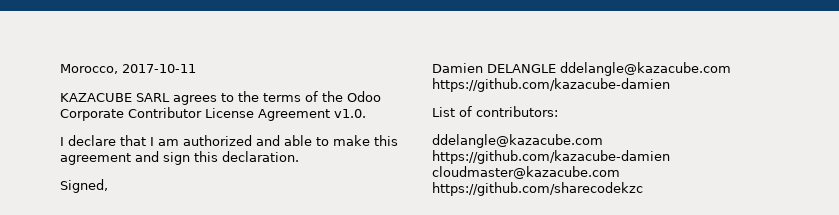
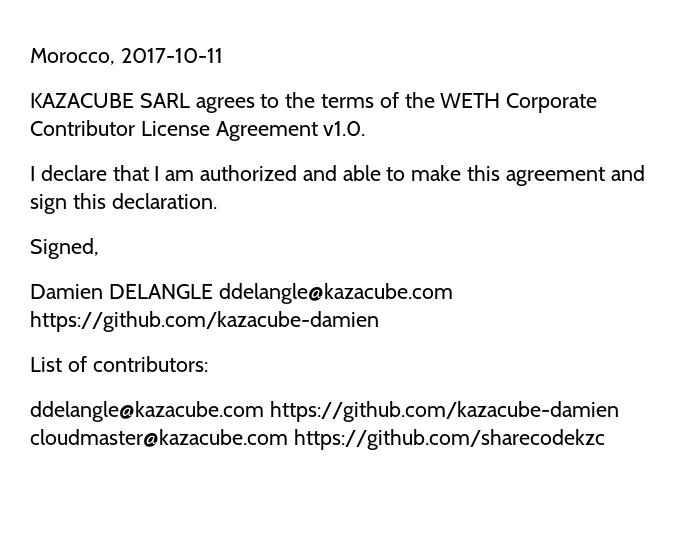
- KAZACUBE SARL agrees to the terms of the Odoo Corporate Contributor License Agreement v1.0.
+ KAZACUBE SARL agrees to the terms of the WETH Corporate Contributor License Agreement v1.0.

